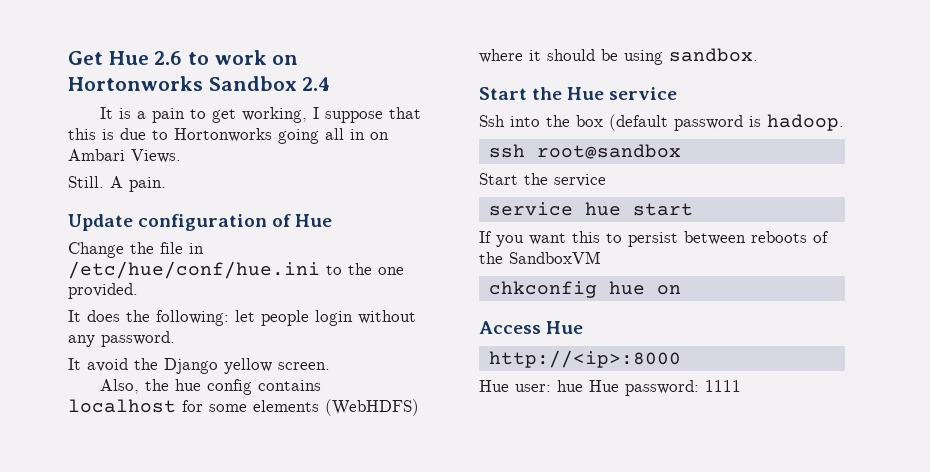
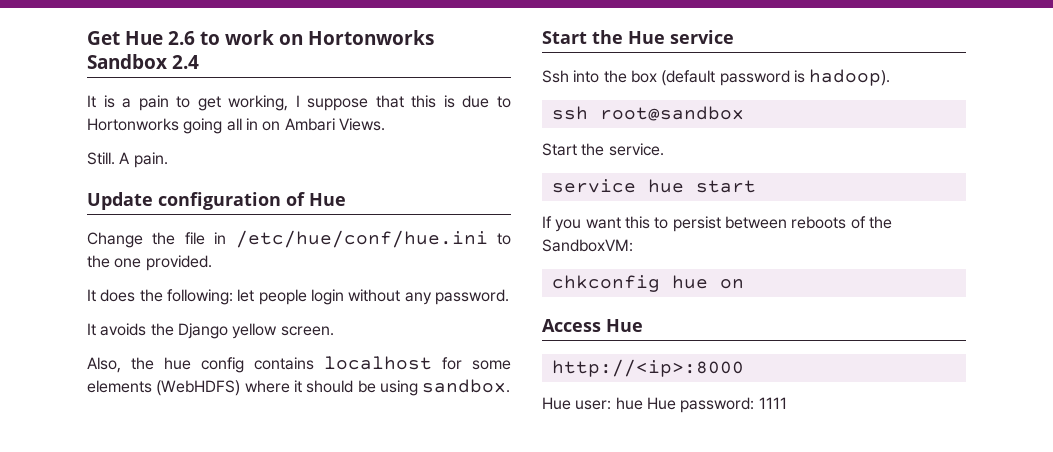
- It avoid the Django yellow screen.
+ It avoids the Django yellow screen.
- Ssh into the box (default password is hadoop.
+ Ssh into the box (default password is hadoop).
- Start the service
+ Start the service.
- If you want this to persist between reboots of the SandboxVM
+ If you want this to persist between reboots of the SandboxVM:

